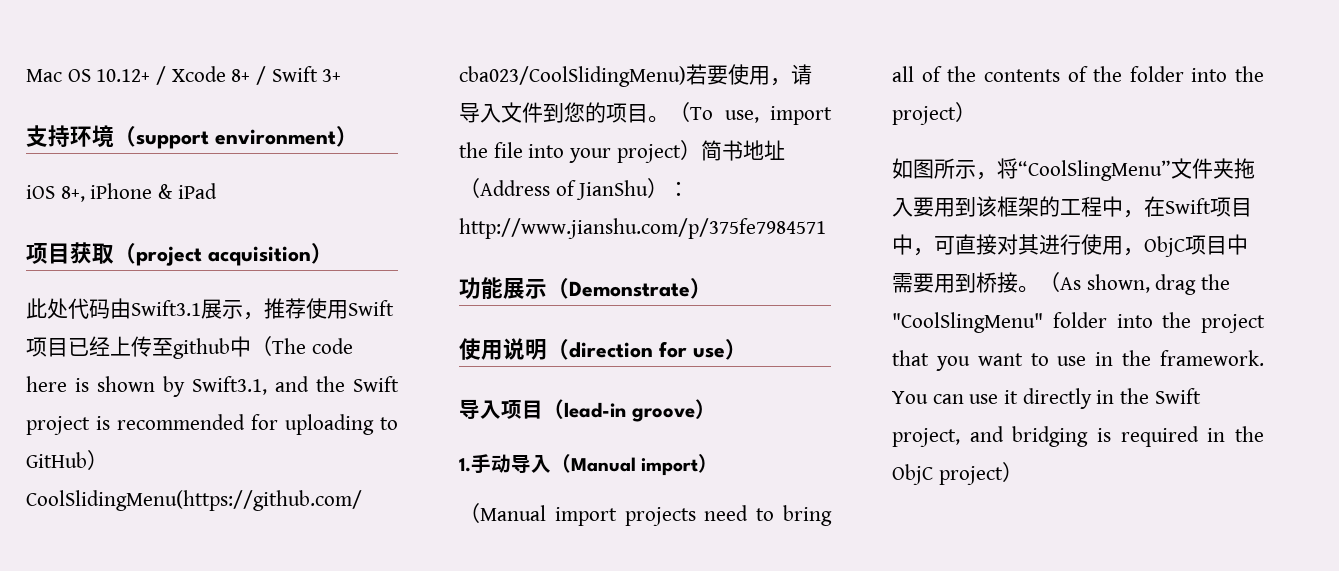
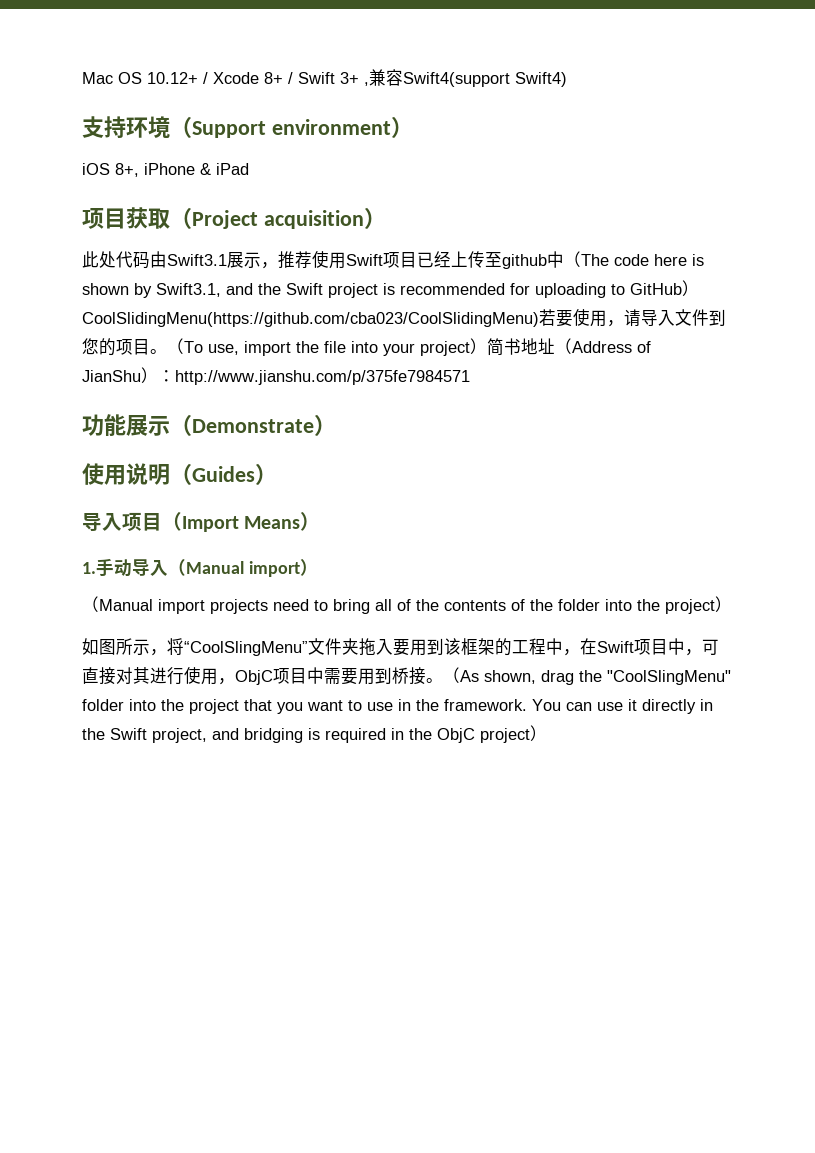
- Mac OS 10.12+ / Xcode 8+ / Swift 3+
+ Mac OS 10.12+ / Xcode 8+ / Swift 3+ ,兼容Swift4(support Swift4)
- 支持环境（support environment）
+ 支持环境（Support environment）
- 项目获取（project acquisition）
+ 项目获取（Project acquisition）
- 使用说明（direction for use）
+ 使用说明（Guides）
- 导入项目（lead-in groove）
+ 导入项目（Import Means）

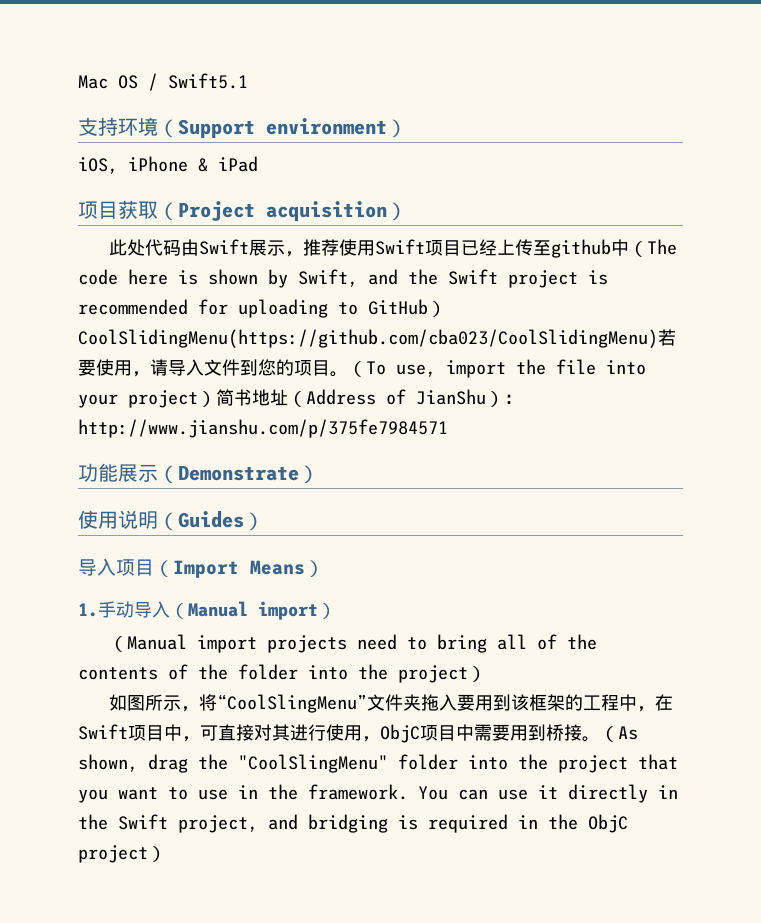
- Mac OS 10.12+ / Xcode 8+ / Swift 3+ ,兼容Swift4(support Swift4)
+ Mac OS / Swift5.1
- iOS 8+, iPhone & iPad
+ iOS, iPhone & iPad
- 此处代码由Swift3.1展示，推荐使用Swift项目已经上传至github中（The code here is shown by Swift3.1, and the Swift project is recommended for uploading to GitHub）CoolSlidingMenu(https://github.com/cba023/CoolSlidingMenu)若要使用，请导入文件到您的项目。
+ 此处代码由Swift展示，推荐使用Swift项目已经上传至github中（The code here is shown by Swift, and the Swift project is recommended for uploading to GitHub）CoolSlidingMenu(https://github.com/cba023/CoolSlidingMenu)若要使用，请导入文件到您的项目。

